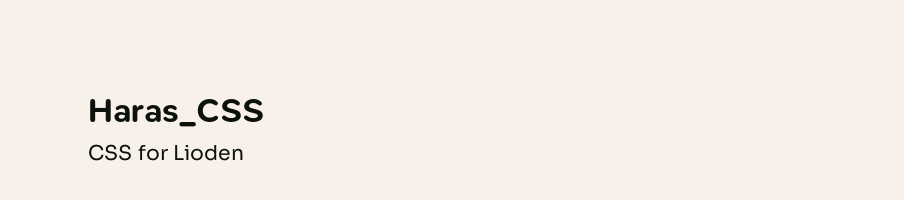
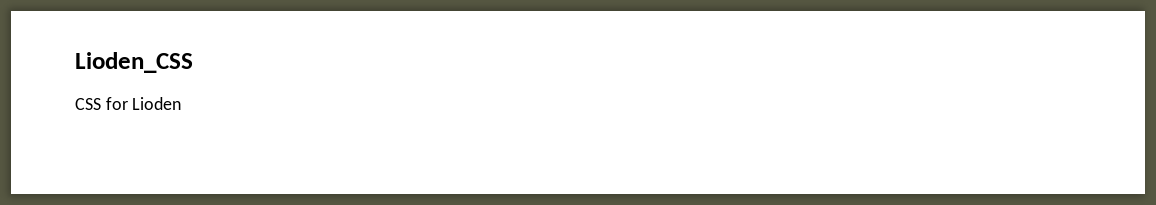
- Haras_CSS
+ Lioden_CSS

